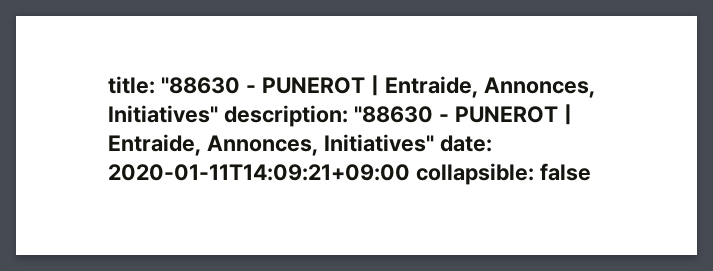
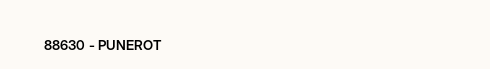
- title: "88630 - PUNEROT | Entraide, Annonces, Initiatives" description: "88630 - PUNEROT | Entraide, Annonces, Initiatives" date: 2020-01-11T14:09:21+09:00 collapsible: false
+ 88630 - PUNEROT

